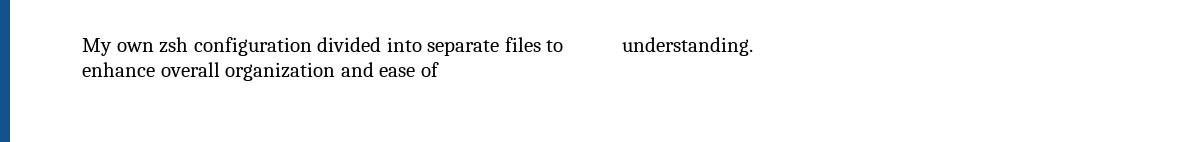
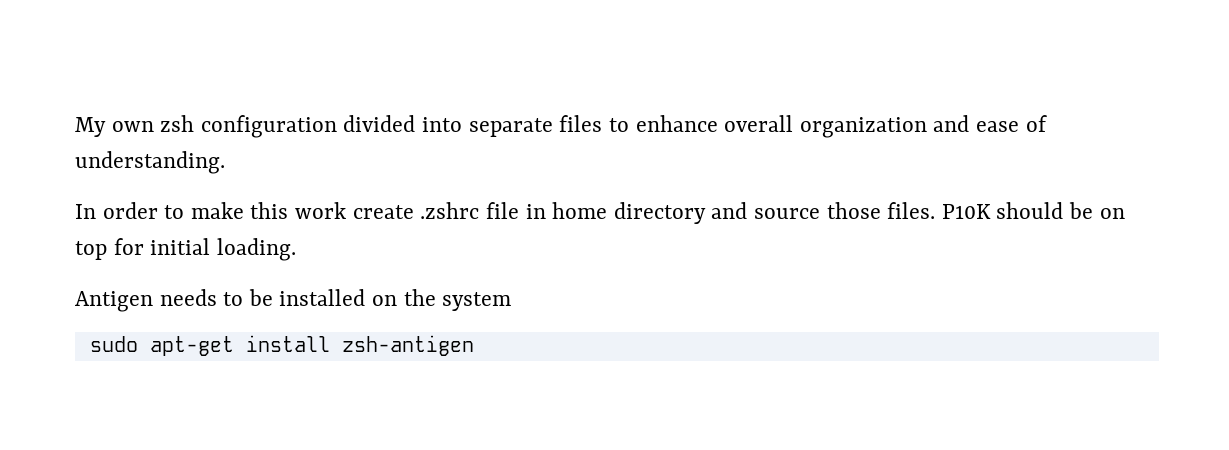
+ In order to make this work create .zshrc file in home directory and source those files. P10K should be on top for initial loading.
+ Antigen needs to be installed on the system
+ sudo apt-get install zsh-antigen

